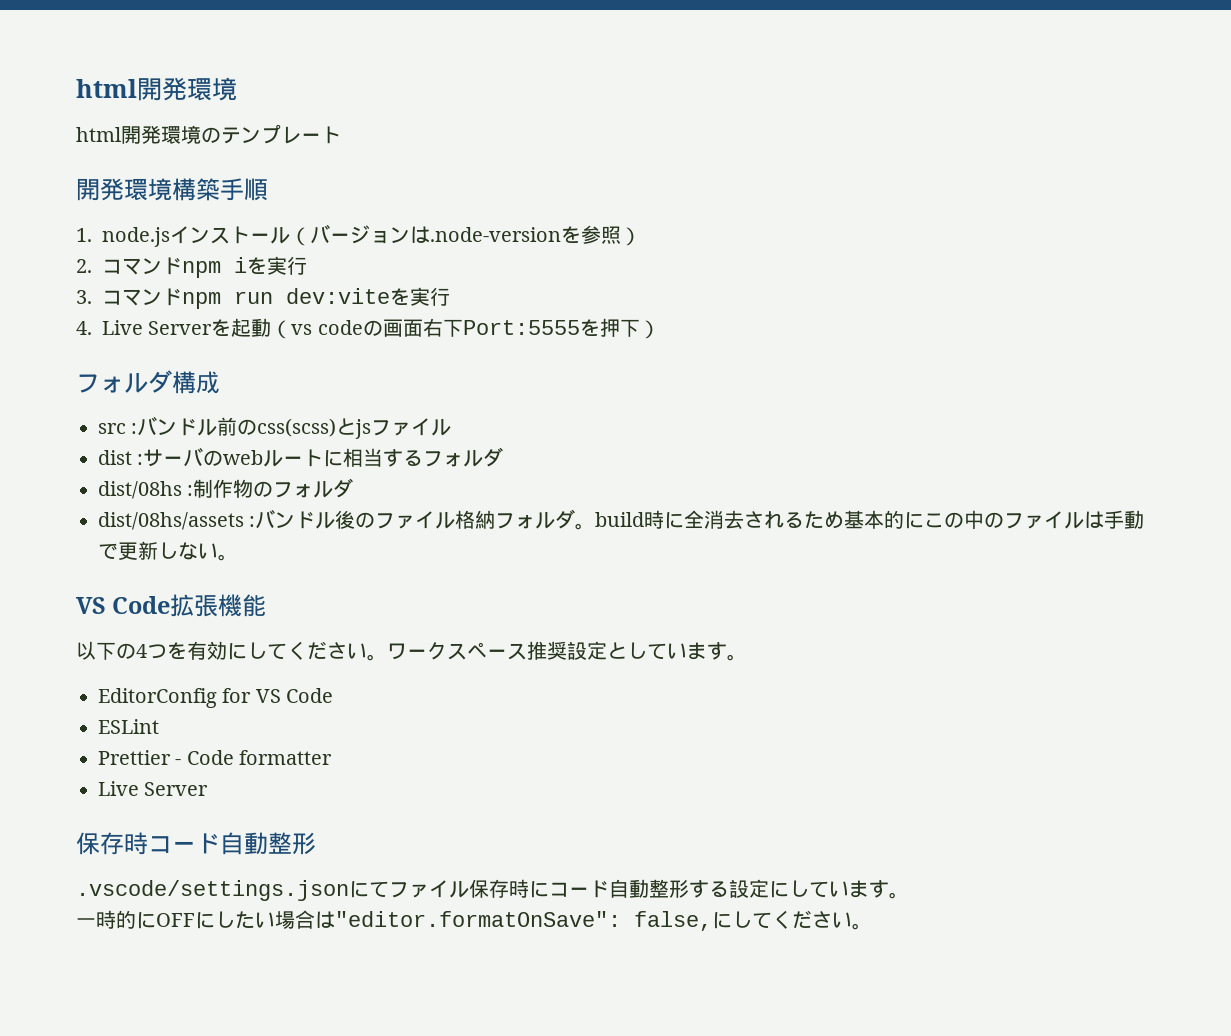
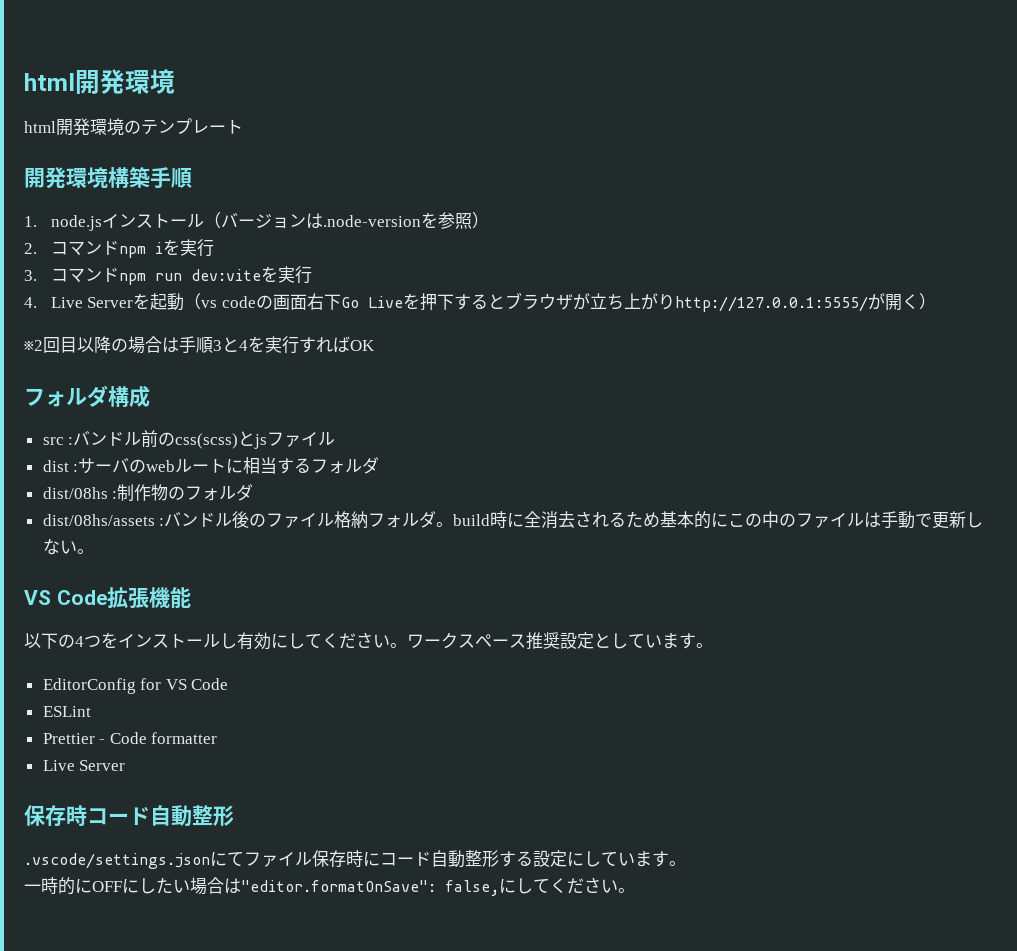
- 4. Live Serverを起動（vs codeの画面右下Port:5555を押下）
+ 4. Live Serverを起動（vs codeの画面右下Go Liveを押下するとブラウザが立ち上がりhttp://127.0.0.1:5555/が開く）
+ ※2回目以降の場合は手順3と4を実行すればOK
- 以下の4つを有効にしてください。
+ 以下の4つをインストールし有効にしてください。

